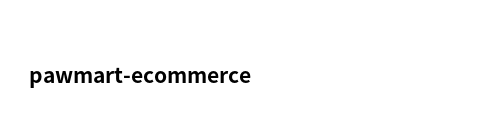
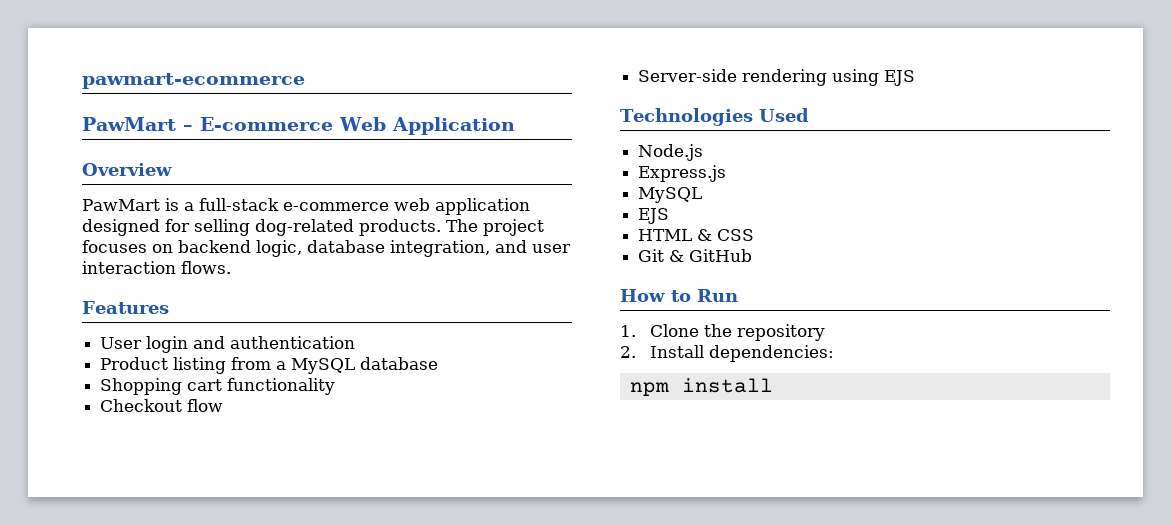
+ PawMart – E-commerce Web Application
+ Overview
+ PawMart is a full-stack e-commerce web application designed for selling dog-related products. The project focuses on backend logic, database integration, and user interaction flows.
+ Features
+ User login and authentication
+ Product listing from a MySQL database
+ Shopping cart functionality
+ Checkout flow
+ Server-side rendering using EJS
+ Technologies Used
+ Node.js
+ Express.js
+ MySQL
+ EJS
+ HTML & CSS
+ Git & GitHub
+ How to Run
+ 1. Clone the repository
+ 2. Install dependencies:
+ npm install

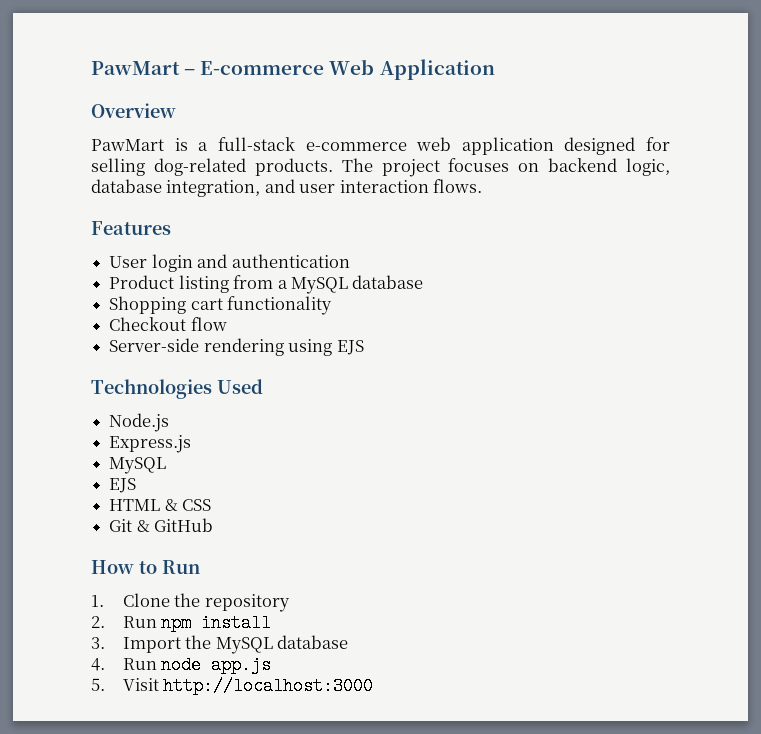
- pawmart-ecommerce
- 2. Install dependencies:
- npm install
+ 2. Run npm install
+ 3. Import the MySQL database
+ 4. Run node app.js
+ 5. Visit http://localhost:3000

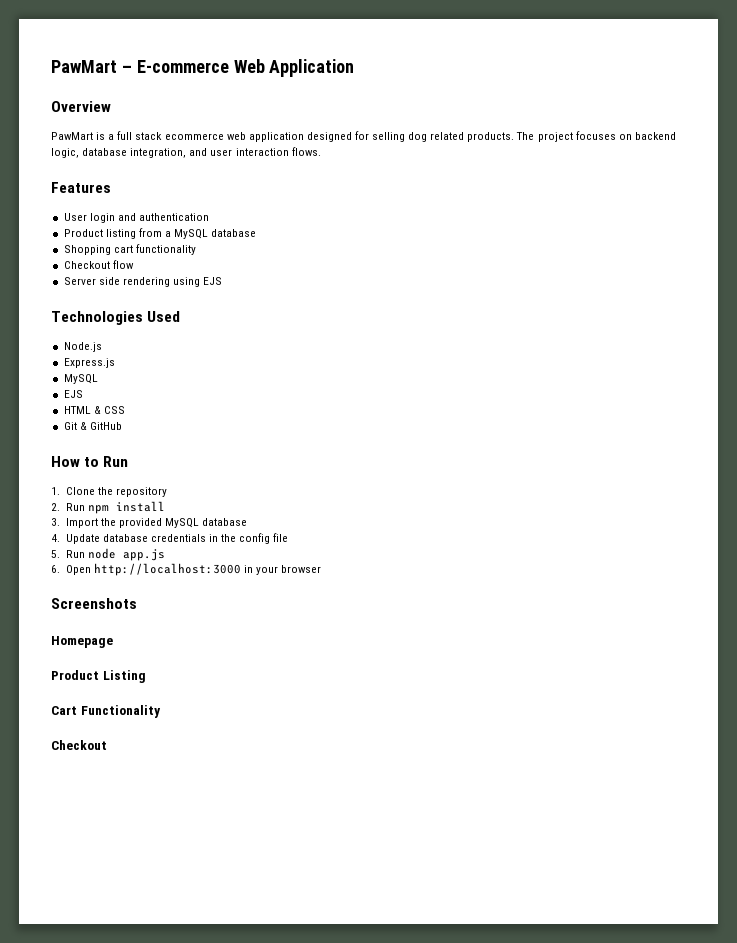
- PawMart is a full-stack e-commerce web application designed for selling dog-related products.
+ PawMart is a full stack ecommerce web application designed for selling dog related products.
- Server-side rendering using EJS
+ Server side rendering using EJS
- 3. Import the MySQL database
+ 3. Import the provided MySQL database
- 4. Run node app.js
- 5. Visit http://localhost:3000
+ 4. Update database credentials in the config file
+ 5. Run node app.js
+ 6. Open http://localhost:3000 in your browser
+ Screenshots
+ Homepage
+ Product Listing
+ Cart Functionality
+ Checkout

